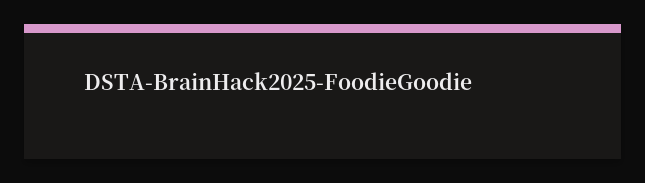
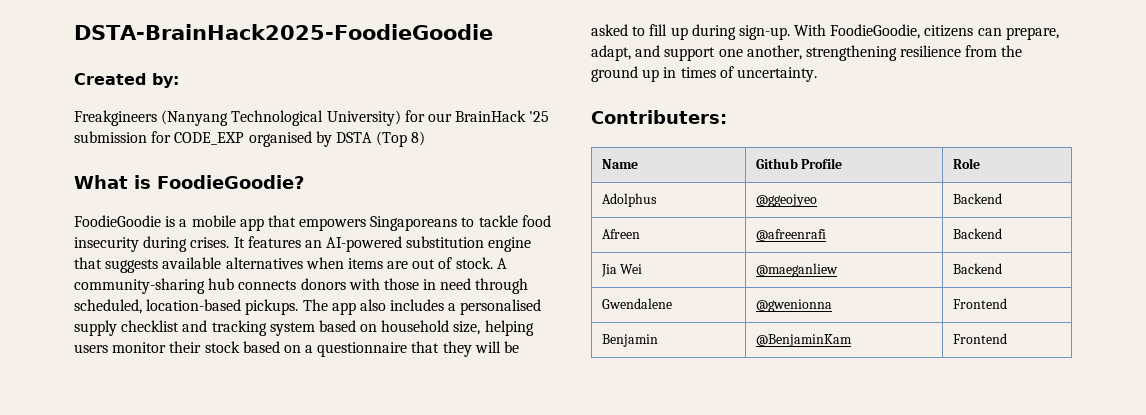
+ Created by:
+ Freakgineers (Nanyang Technological University) for our BrainHack '25 submission for CODE_EXP organised by DSTA (Top 8)
+ What is FoodieGoodie?
+ FoodieGoodie is a mobile app that empowers Singaporeans to tackle food insecurity during crises. It features an AI-powered substitution engine that suggests available alternatives when items are out of stock. A community-sharing hub connects donors with those in need through scheduled, location-based pickups. The app also includes a personalised supply checklist and tracking system based on household size, helping users monitor their stock based on a questionnaire that they will be asked to fill up during sign-up. With FoodieGoodie, citizens can prepare, adapt, and support one another, strengthening resilience from the ground up in times of uncertainty.
+ Contributers:
+ Name | Github Profile | Role
+ Adolphus | @ggeojyeo | Backend
+ Afreen | @afreenrafi | Backend
+ Jia Wei | @maeganliew | Backend
+ Gwendalene | @gwenionna | Frontend
+ Benjamin | @BenjaminKam | Frontend

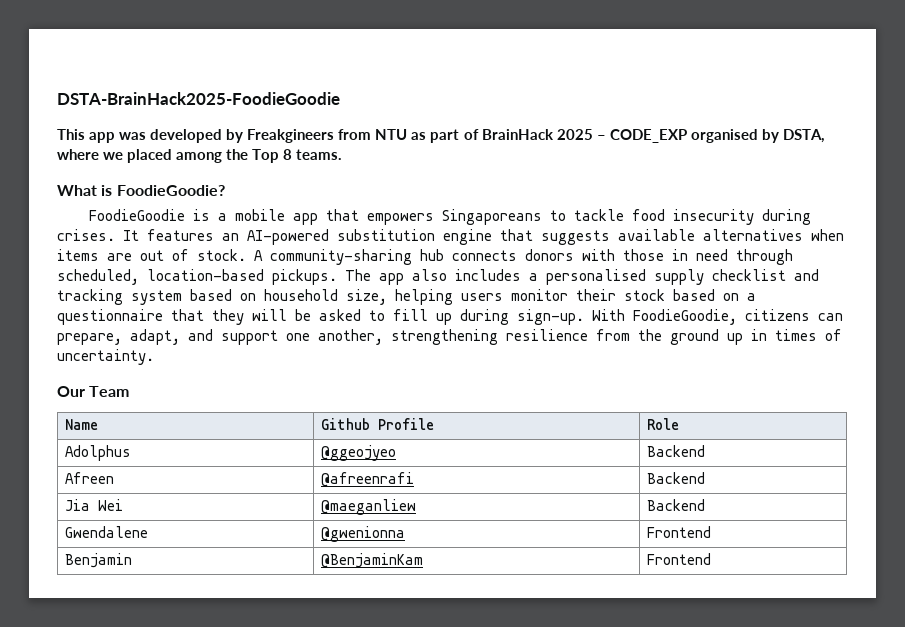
- Created by:
- Freakgineers (Nanyang Technological University) for our BrainHack '25 submission for CODE_EXP organised by DSTA (Top 8)
+ This app was developed by Freakgineers from NTU as part of BrainHack 2025 – CODE_EXP organised by DSTA, where we placed among the Top 8 teams.
- Contributers:
+ Our Team

